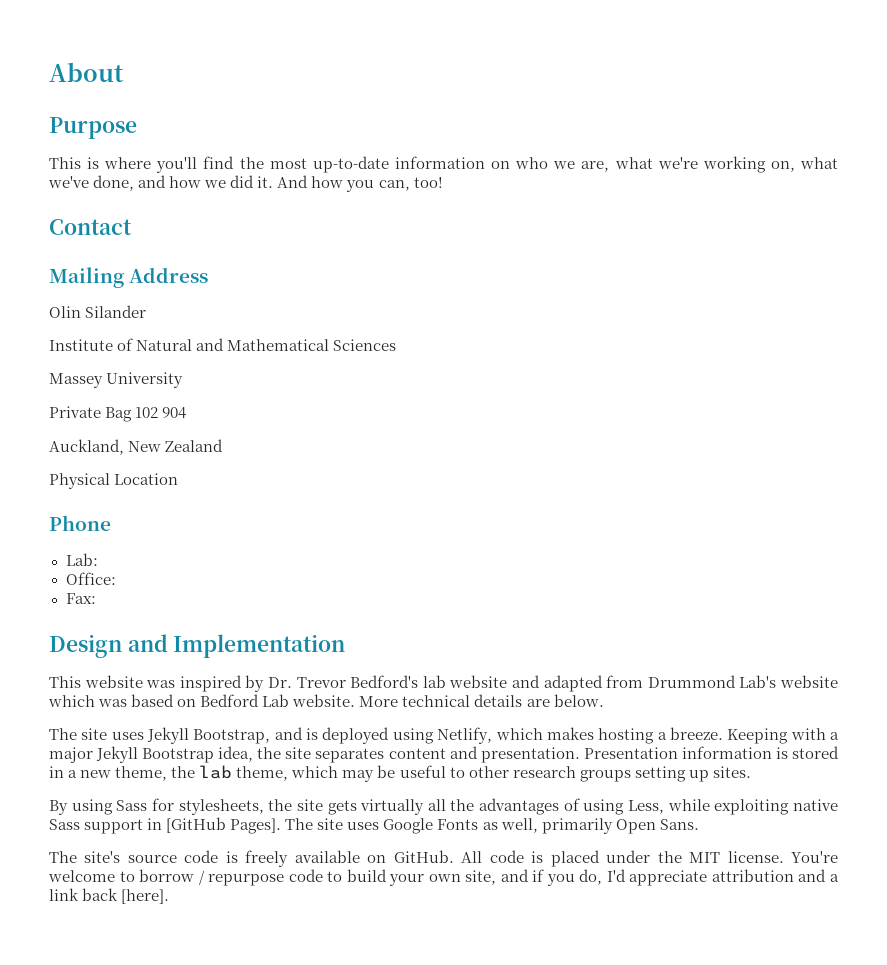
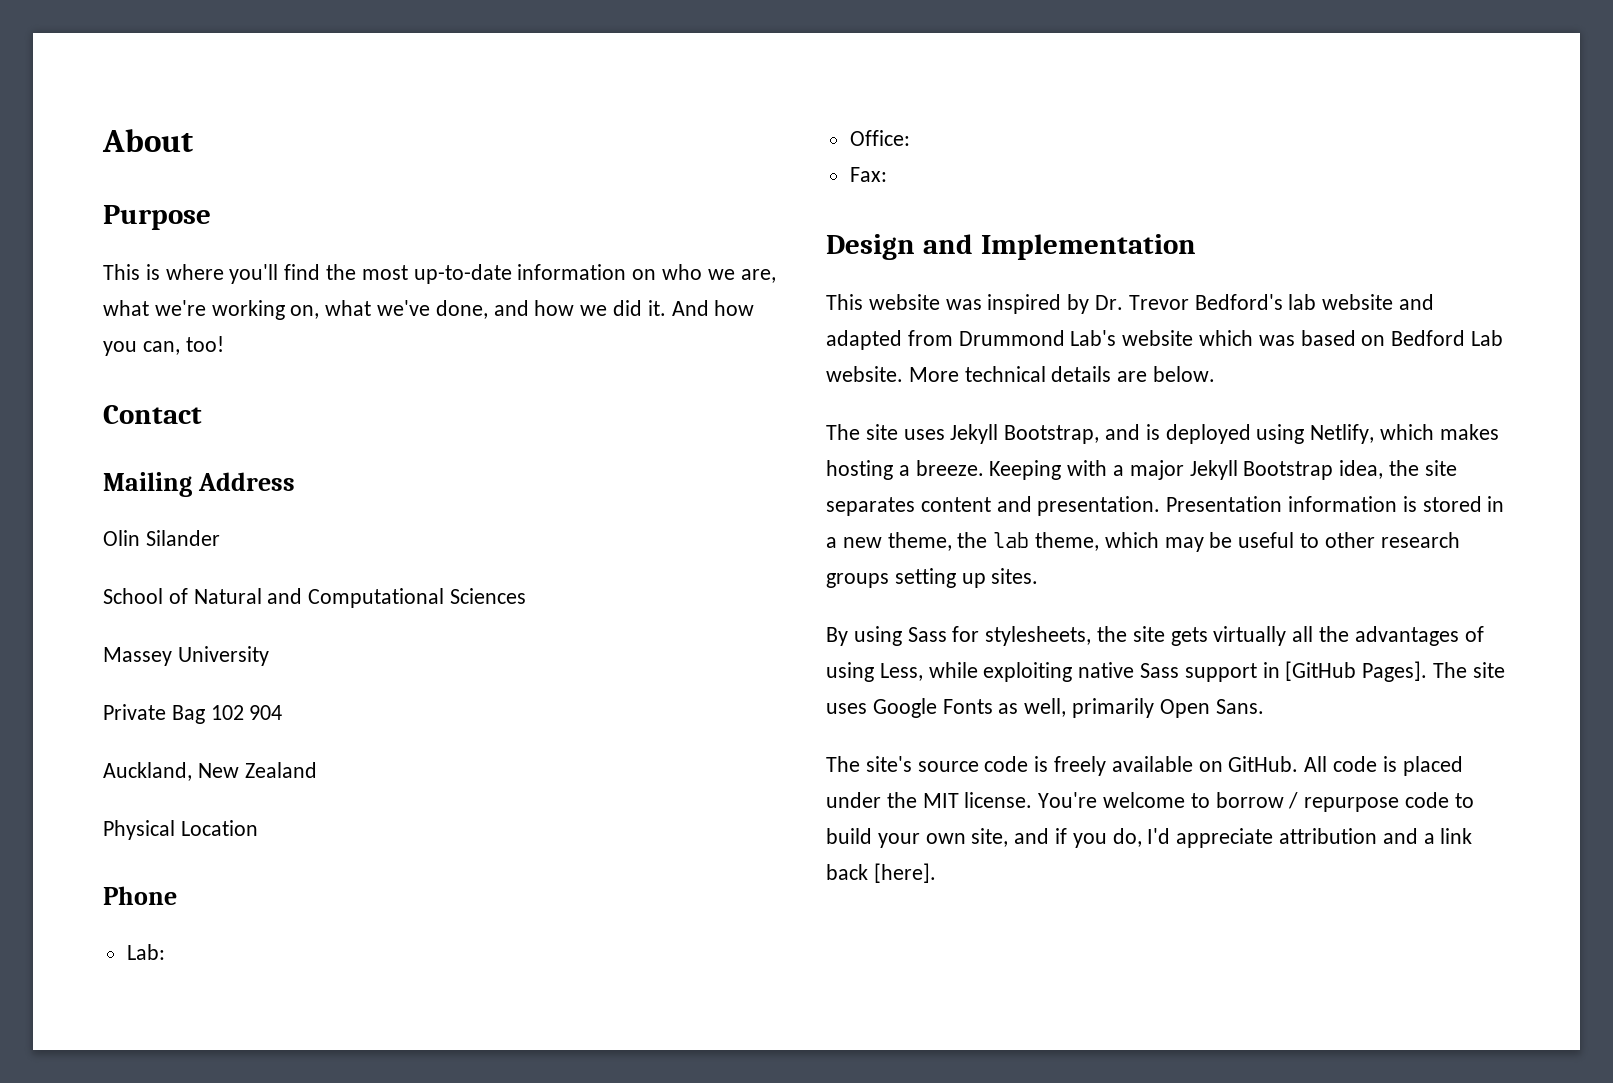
- Institute of Natural and Mathematical Sciences
+ School of Natural and Computational Sciences

